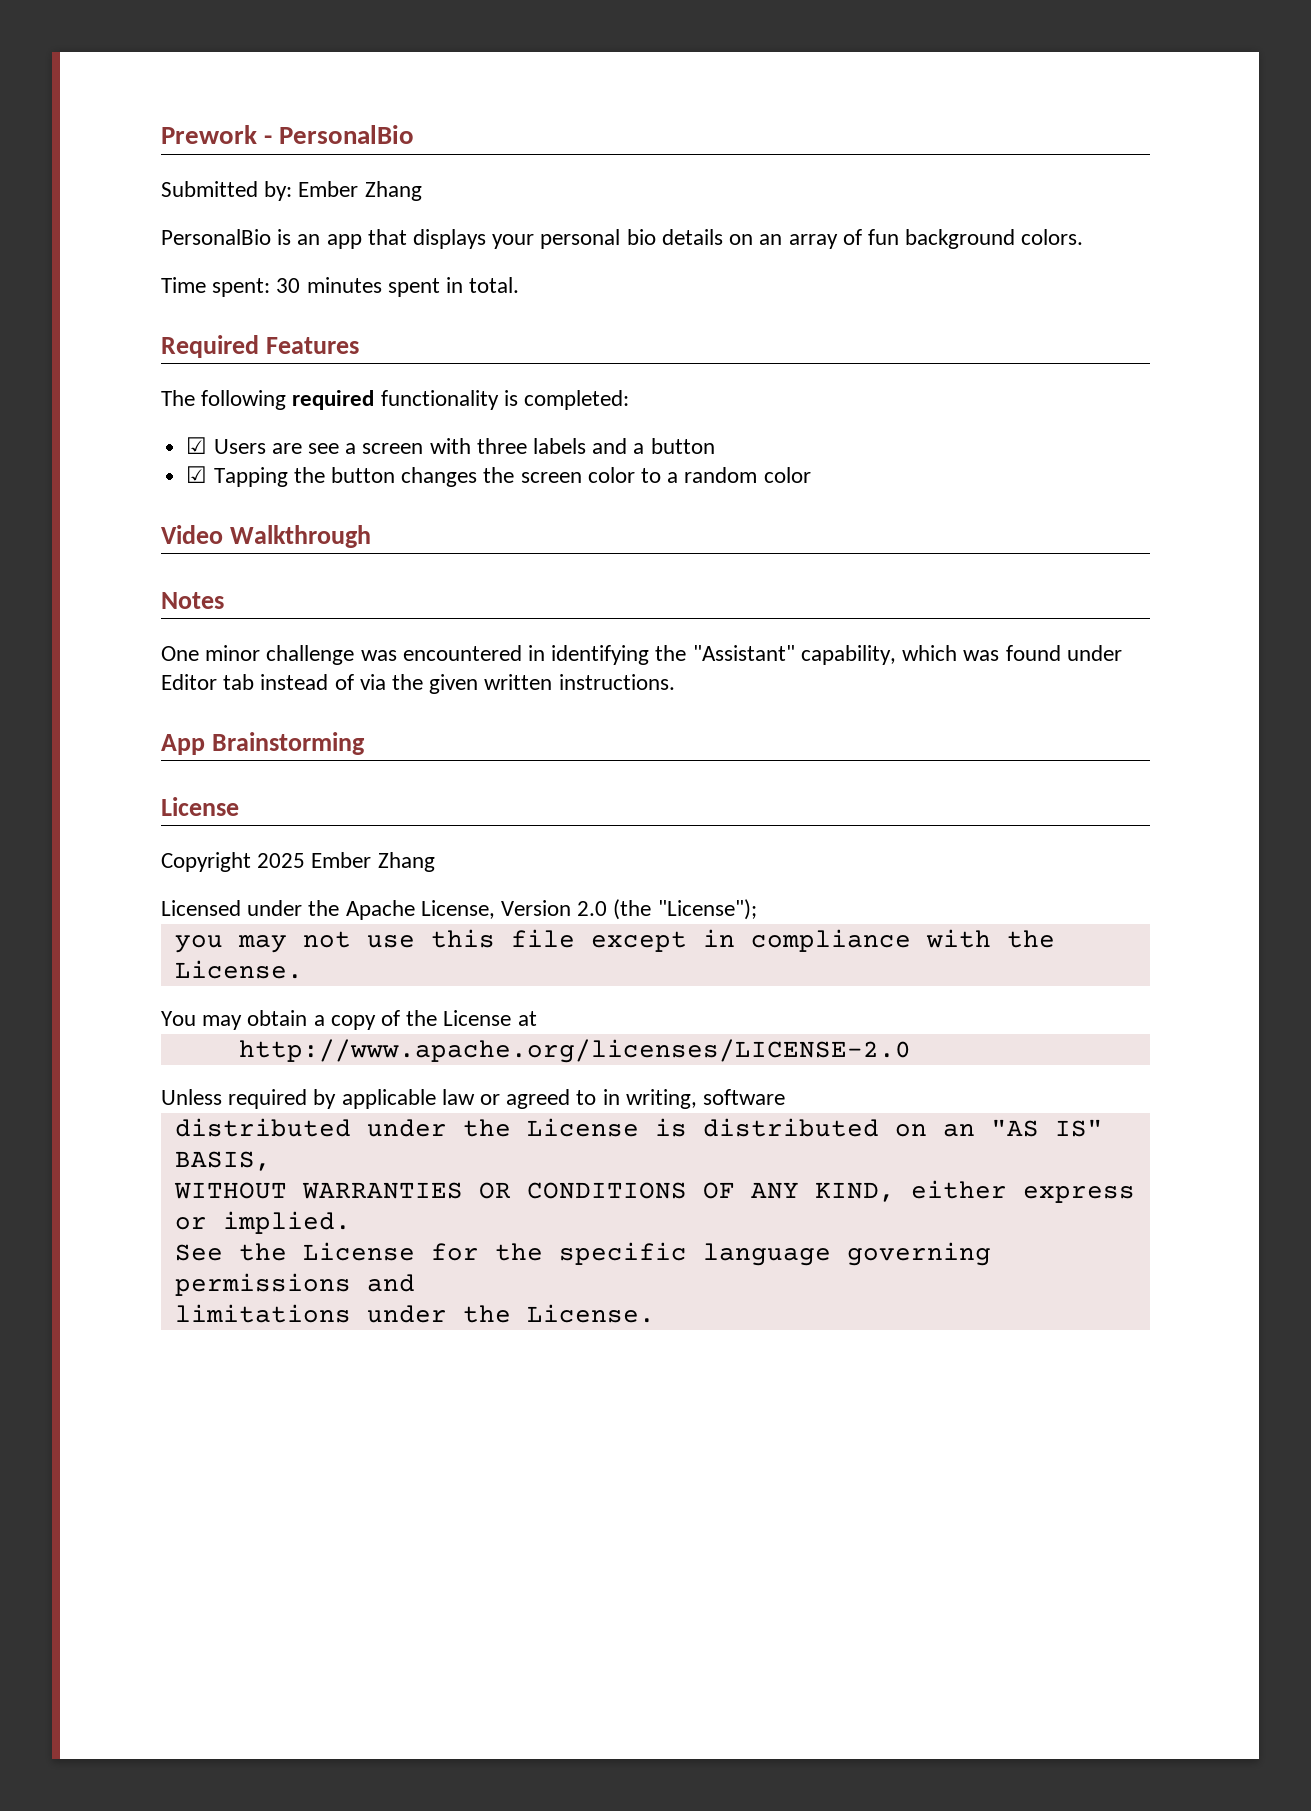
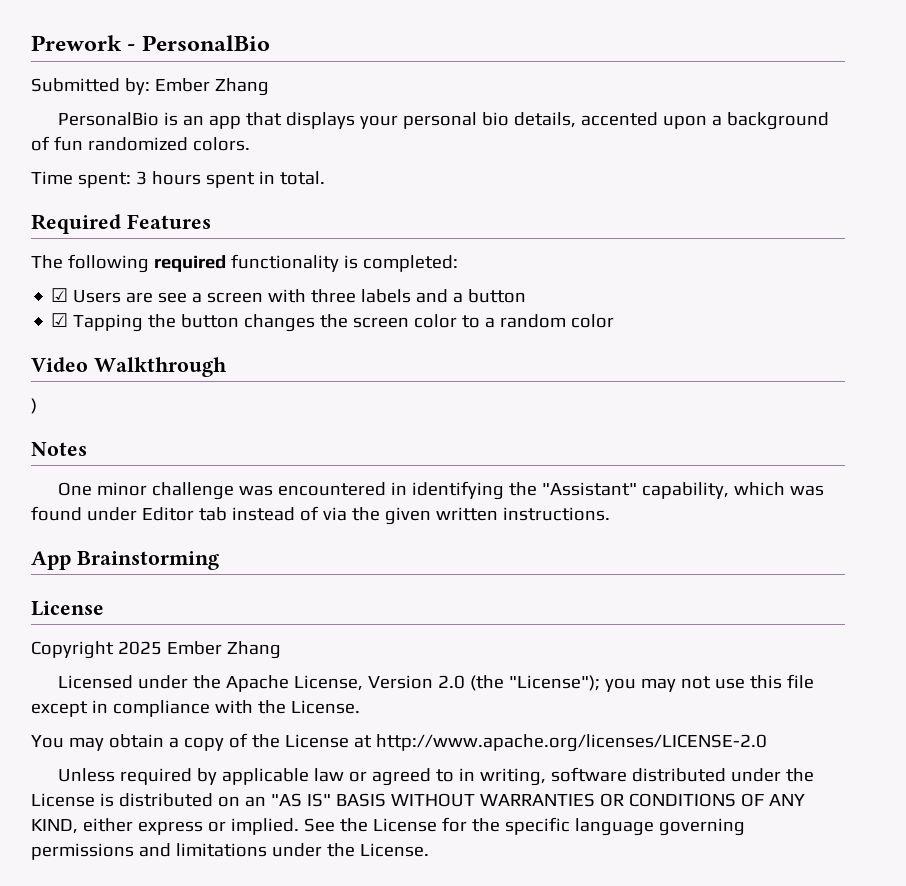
- PersonalBio is an app that displays your personal bio details on an array of fun background colors.
+ PersonalBio is an app that displays your personal bio details, accented upon a background of fun randomized colors.
- Time spent: 30 minutes spent in total.
+ Time spent: 3 hours spent in total.
+ )
- Licensed under the Apache License, Version 2.0 (the "License");
- you may not use this file except in compliance with the License.
+ Licensed under the Apache License, Version 2.0 (the "License"); you may not use this file except in compliance with the License.
- You may obtain a copy of the License at
- http://www.apache.org/licenses/LICENSE-2.0
+ You may obtain a copy of the License at http://www.apache.org/licenses/LICENSE-2.0
- Unless required by applicable law or agreed to in writing, software
- distributed under the License is distributed on an "AS IS" BASIS,
- WITHOUT WARRANTIES OR CONDITIONS OF ANY KIND, either express or implied.
- See the License for the specific language governing permissions and
- limitations under the License.
+ Unless required by applicable law or agreed to in writing, software distributed under the License is distributed on an "AS IS" BASIS WITHOUT WARRANTIES OR CONDITIONS OF ANY KIND, either express or implied. See the License for the specific language governing permissions and limitations under the License.

